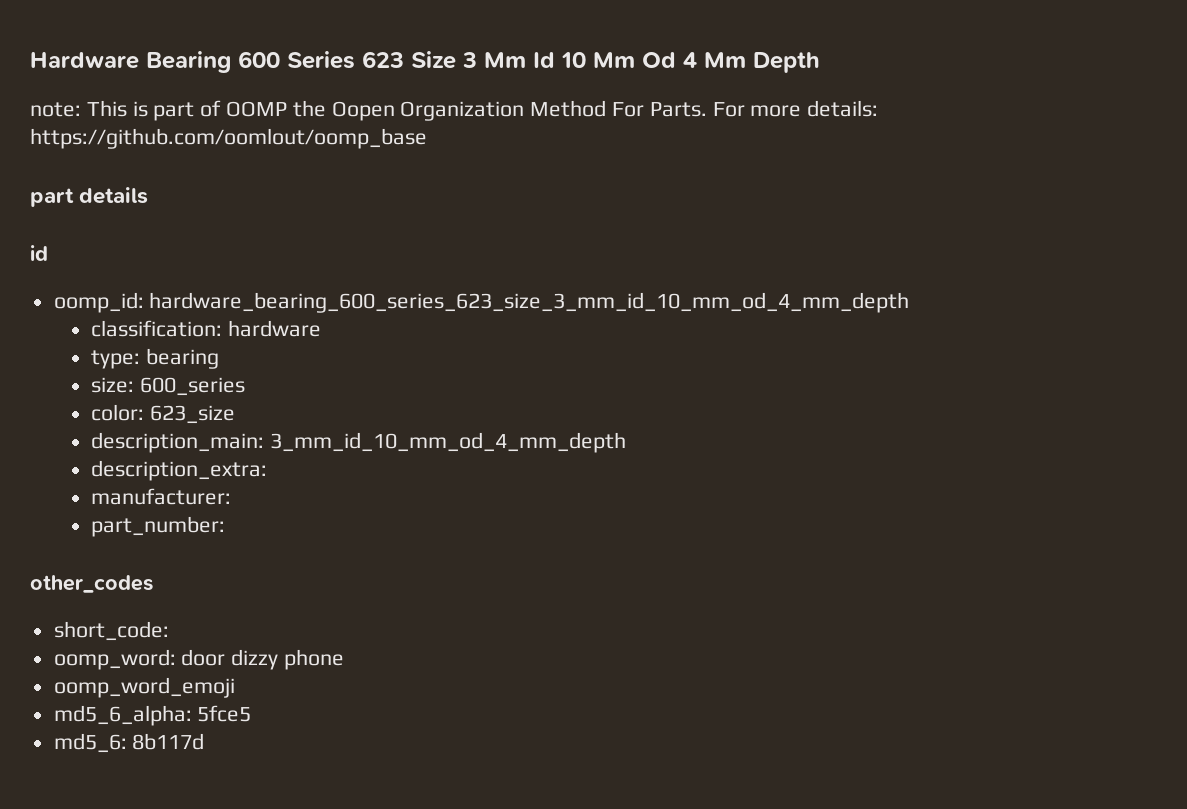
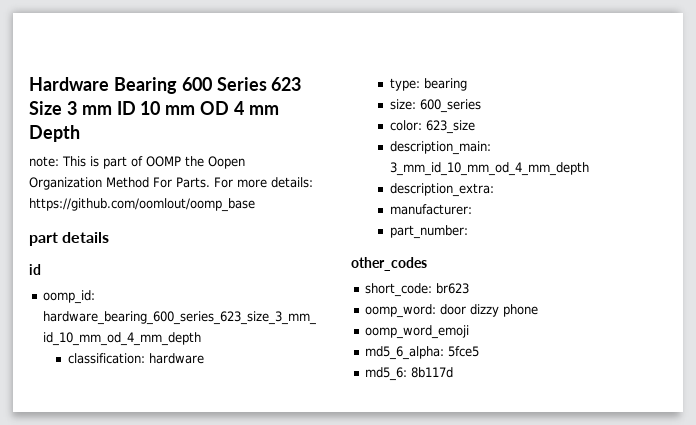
- Hardware Bearing 600 Series 623 Size 3 Mm Id 10 Mm Od 4 Mm Depth
+ Hardware Bearing 600 Series 623 Size 3 mm ID 10 mm OD 4 mm Depth
- short_code:
+ short_code: br623

